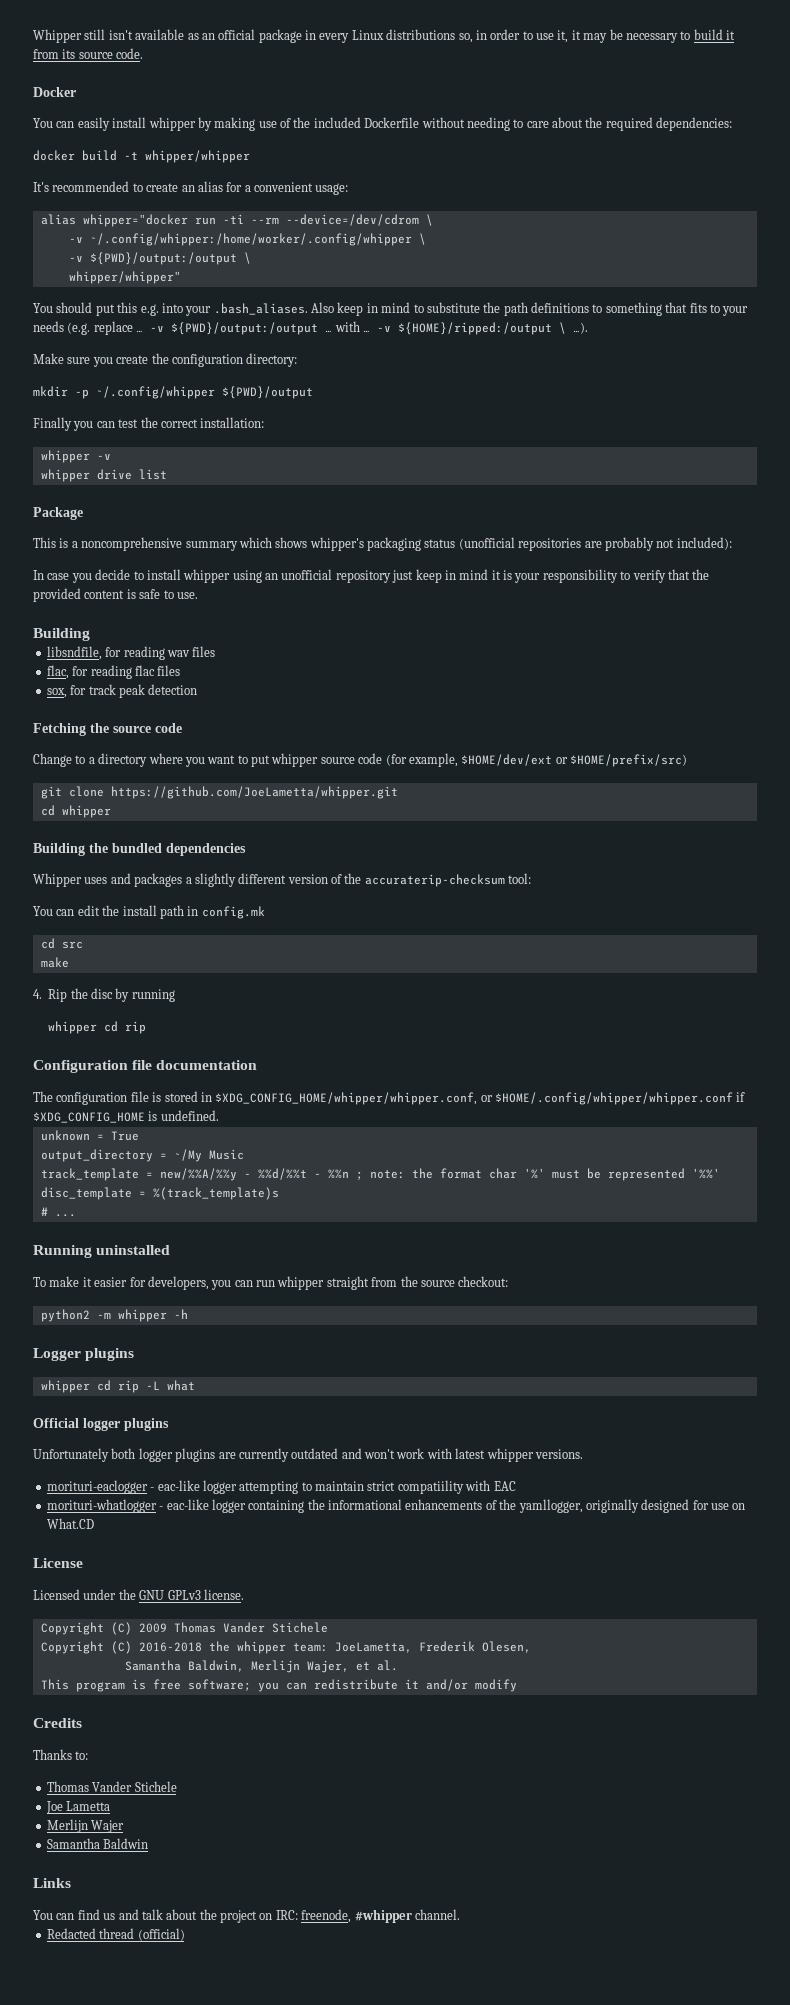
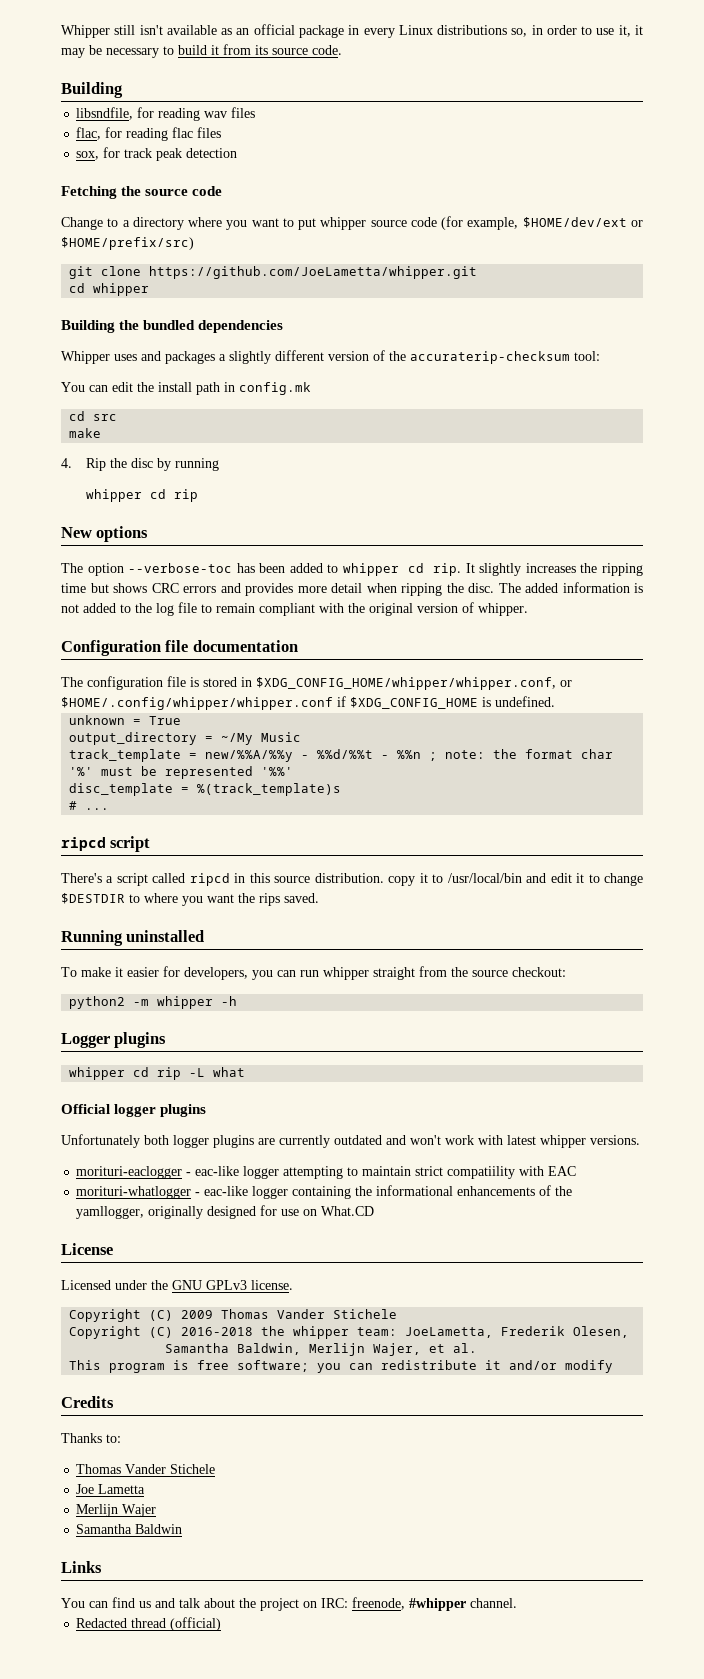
- Docker
- You can easily install whipper by making use of the included Dockerfile without needing to care about the required dependencies:
- docker build -t whipper/whipper
- It's recommended to create an alias for a convenient usage:
- alias whipper="docker run -ti --rm --device=/dev/cdrom \
- -v ~/.config/whipper:/home/worker/.config/whipper \
- -v ${PWD}/output:/output \
- whipper/whipper"
- You should put this e.g. into your .bash_aliases. Also keep in mind to substitute the path definitions to something that fits to your needs (e.g. replace … -v ${PWD}/output:/output … with … -v ${HOME}/ripped:/output \ …).
- Make sure you create the configuration directory:
- mkdir -p ~/.config/whipper ${PWD}/output
- Finally you can test the correct installation:
- whipper -v
- whipper drive list
- Package
- This is a noncomprehensive summary which shows whipper's packaging status (unofficial repositories are probably not included):
- In case you decide to install whipper using an unofficial repository just keep in mind it is your responsibility to verify that the provided content is safe to use.
+ New options
+ The option --verbose-toc has been added to whipper cd rip. It slightly increases the ripping time but shows CRC errors and provides more detail when ripping the disc. The added information is not added to the log file to remain compliant with the original version of whipper.
+ ripcd script
+ There's a script called ripcd in this source distribution. copy it to /usr/local/bin and edit it to change $DESTDIR to where you want the rips saved.

